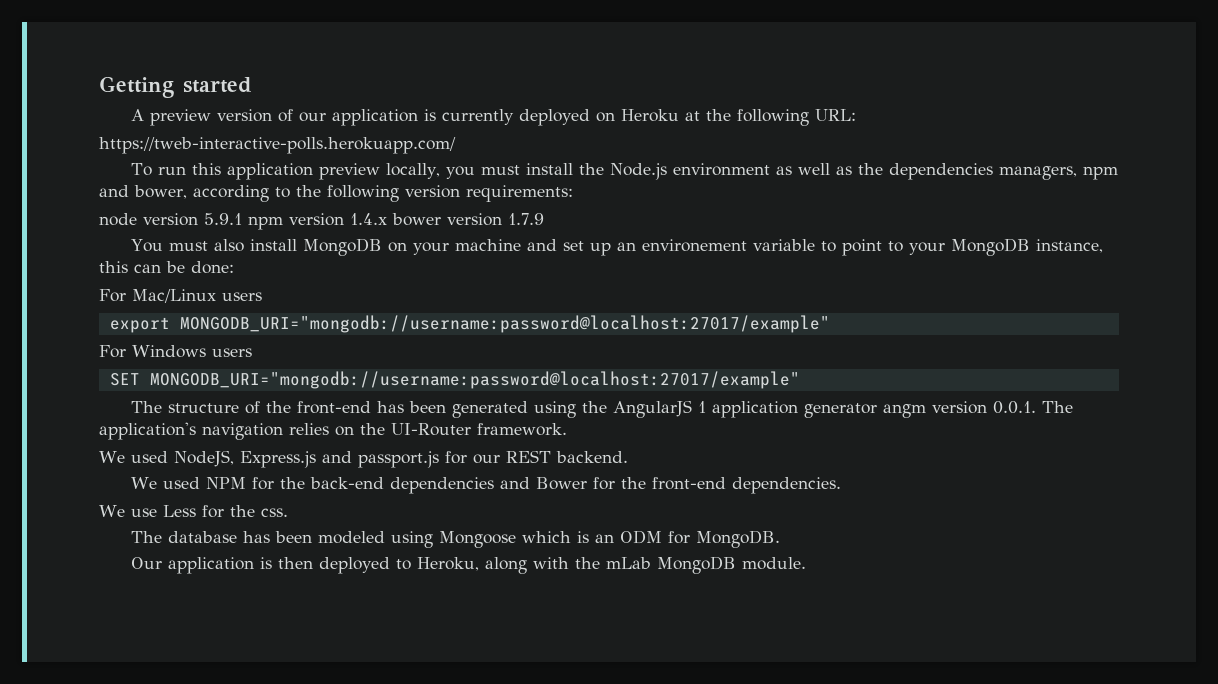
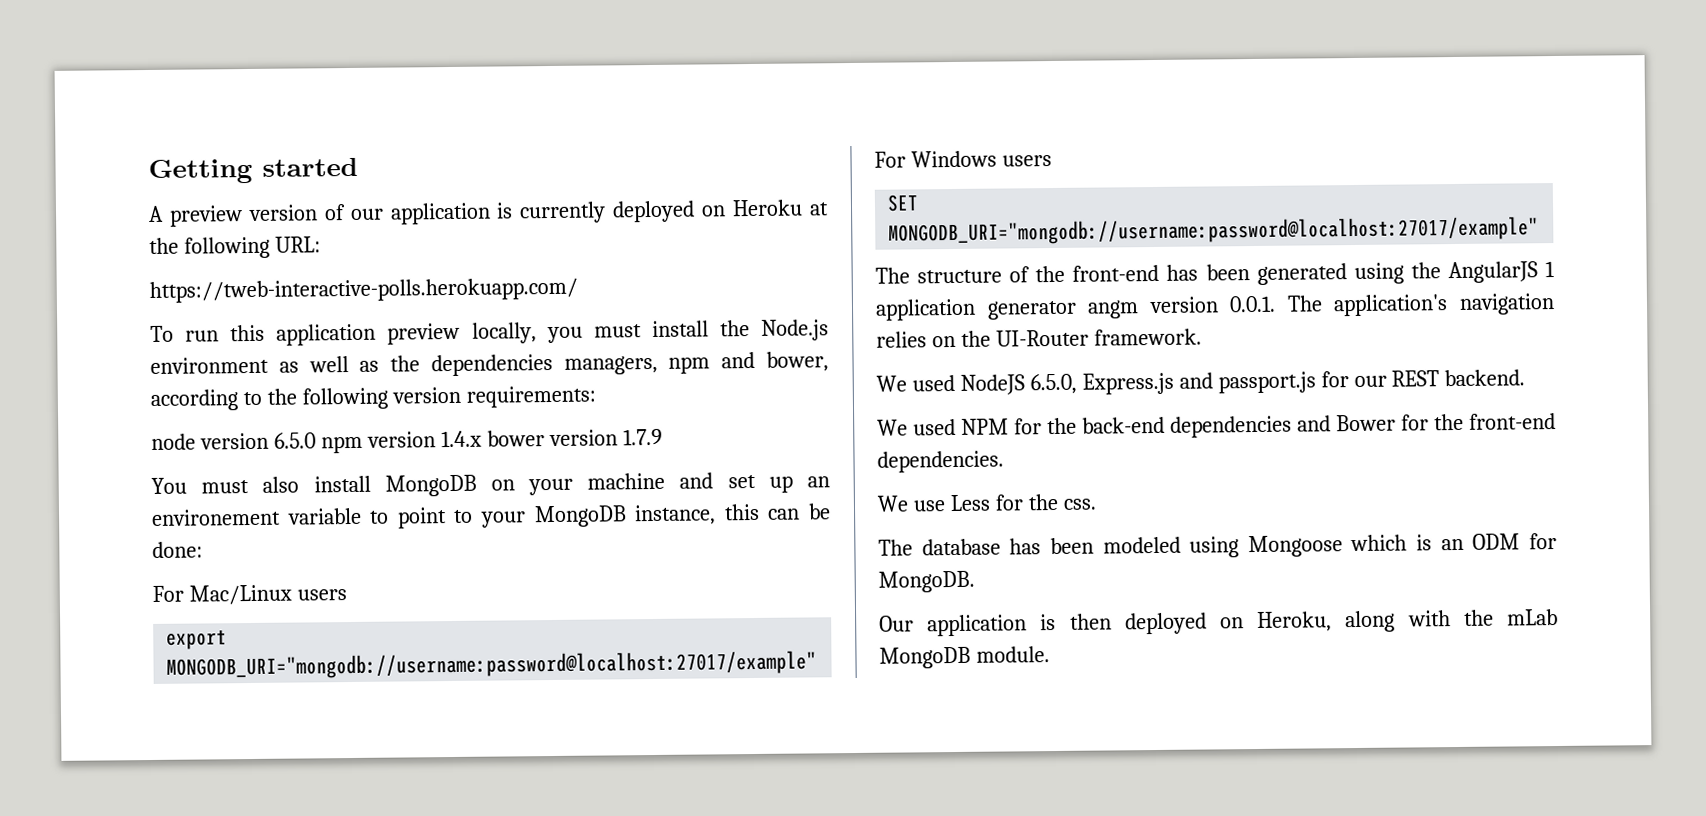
- node version 5.9.1 npm version 1.4.x bower version 1.7.9
+ node version 6.5.0 npm version 1.4.x bower version 1.7.9
- We used NodeJS, Express.js and passport.js for our REST backend.
+ We used NodeJS 6.5.0, Express.js and passport.js for our REST backend.
- Our application is then deployed to Heroku, along with the mLab MongoDB module.
+ Our application is then deployed on Heroku, along with the mLab MongoDB module.

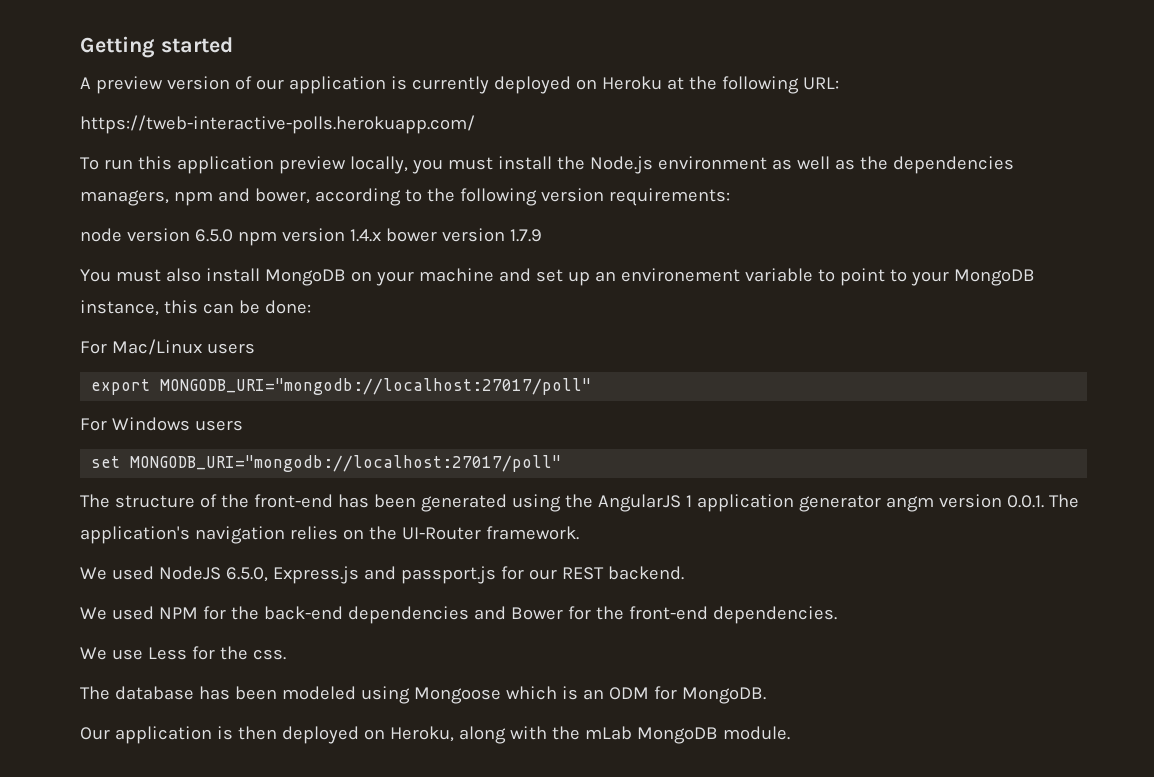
- export MONGODB_URI="mongodb://username:password@localhost:27017/example"
+ export MONGODB_URI="mongodb://localhost:27017/poll"
- SET MONGODB_URI="mongodb://username:password@localhost:27017/example"
+ set MONGODB_URI="mongodb://localhost:27017/poll"

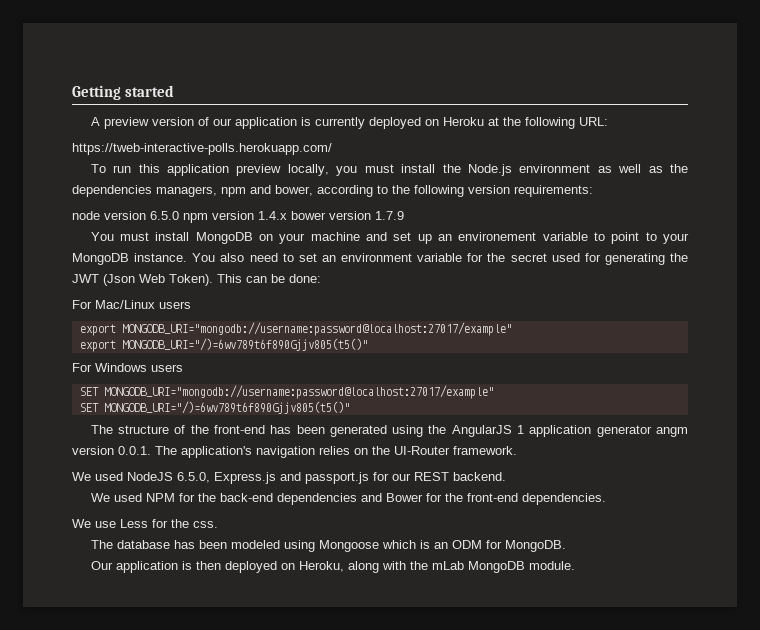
- You must also install MongoDB on your machine and set up an environement variable to point to your MongoDB instance, this can be done:
+ You must install MongoDB on your machine and set up an environement variable to point to your MongoDB instance. You also need to set an environment variable for the secret used for generating the JWT (Json Web Token). This can be done:
- export MONGODB_URI="mongodb://localhost:27017/poll"
+ export MONGODB_URI="mongodb://username:password@localhost:27017/example"
+ export MONGODB_URI="/)=6wv789t6f890Gjjv805(t5()"
- set MONGODB_URI="mongodb://localhost:27017/poll"
+ SET MONGODB_URI="mongodb://username:password@localhost:27017/example"
+ SET MONGODB_URI="/)=6wv789t6f890Gjjv805(t5()"

